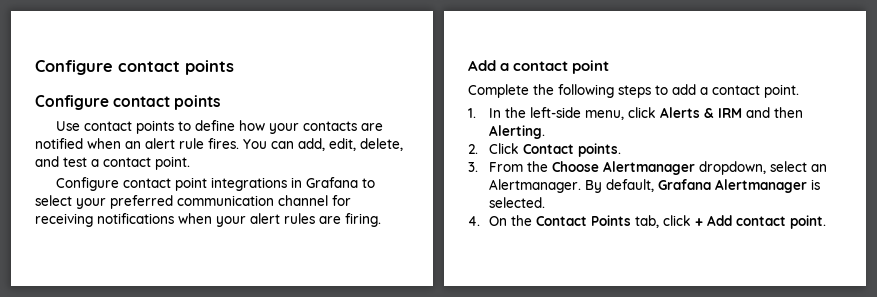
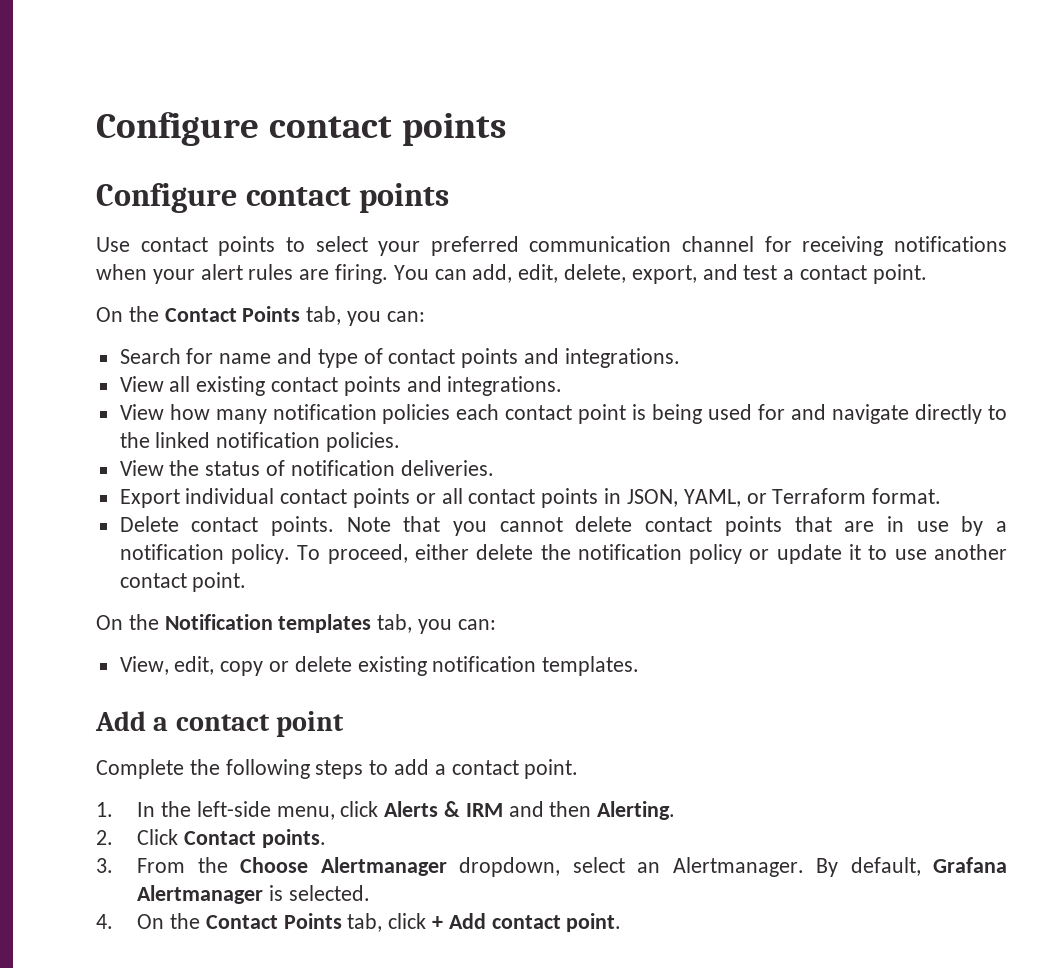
- Use contact points to define how your contacts are notified when an alert rule fires. You can add, edit, delete, and test a contact point.
- Configure contact point integrations in Grafana to select your preferred communication channel for receiving notifications when your alert rules are firing.
+ Use contact points to select your preferred communication channel for receiving notifications when your alert rules are firing. You can add, edit, delete, export, and test a contact point.
+ On the Contact Points tab, you can:
+ Search for name and type of contact points and integrations.
+ View all existing contact points and integrations.
+ View how many notification policies each contact point is being used for and navigate directly to the linked notification policies.
+ View the status of notification deliveries.
+ Export individual contact points or all contact points in JSON, YAML, or Terraform format.
+ Delete contact points. Note that you cannot delete contact points that are in use by a notification policy. To proceed, either delete the notification policy or update it to use another contact point.
+ On the Notification templates tab, you can:
+ View, edit, copy or delete existing notification templates.

